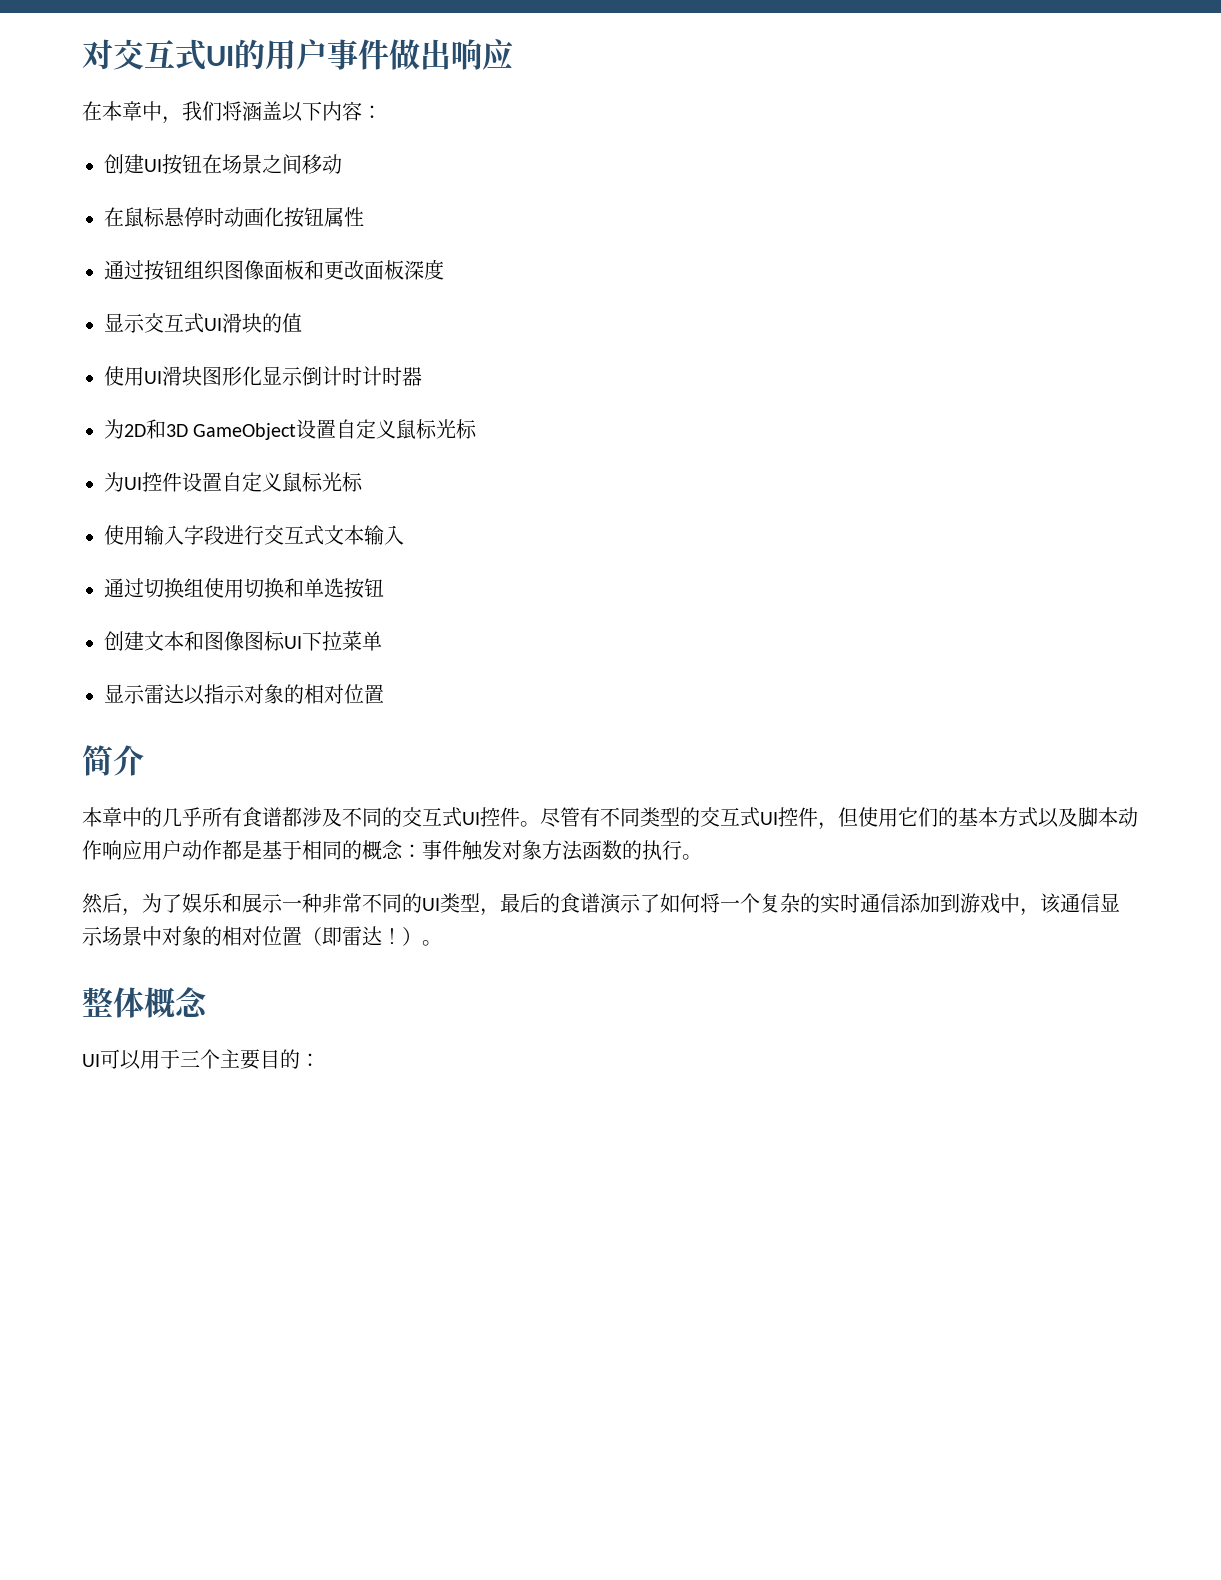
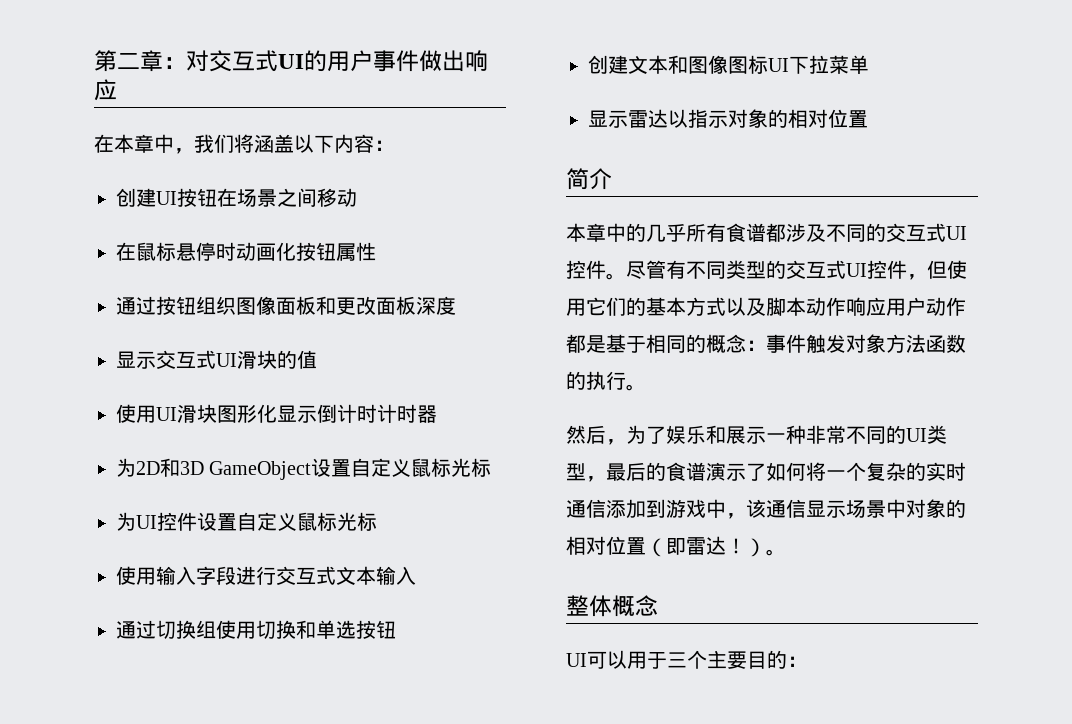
- 对交互式UI的用户事件做出响应
+ 第二章：对交互式UI的用户事件做出响应

